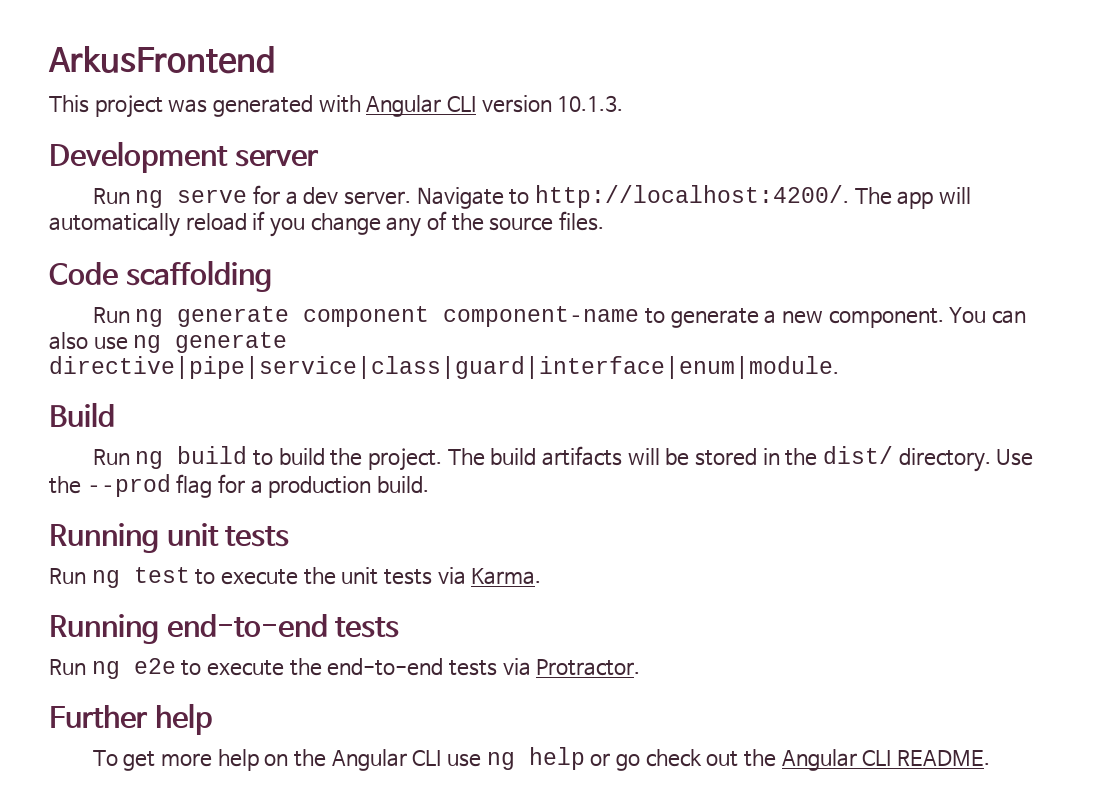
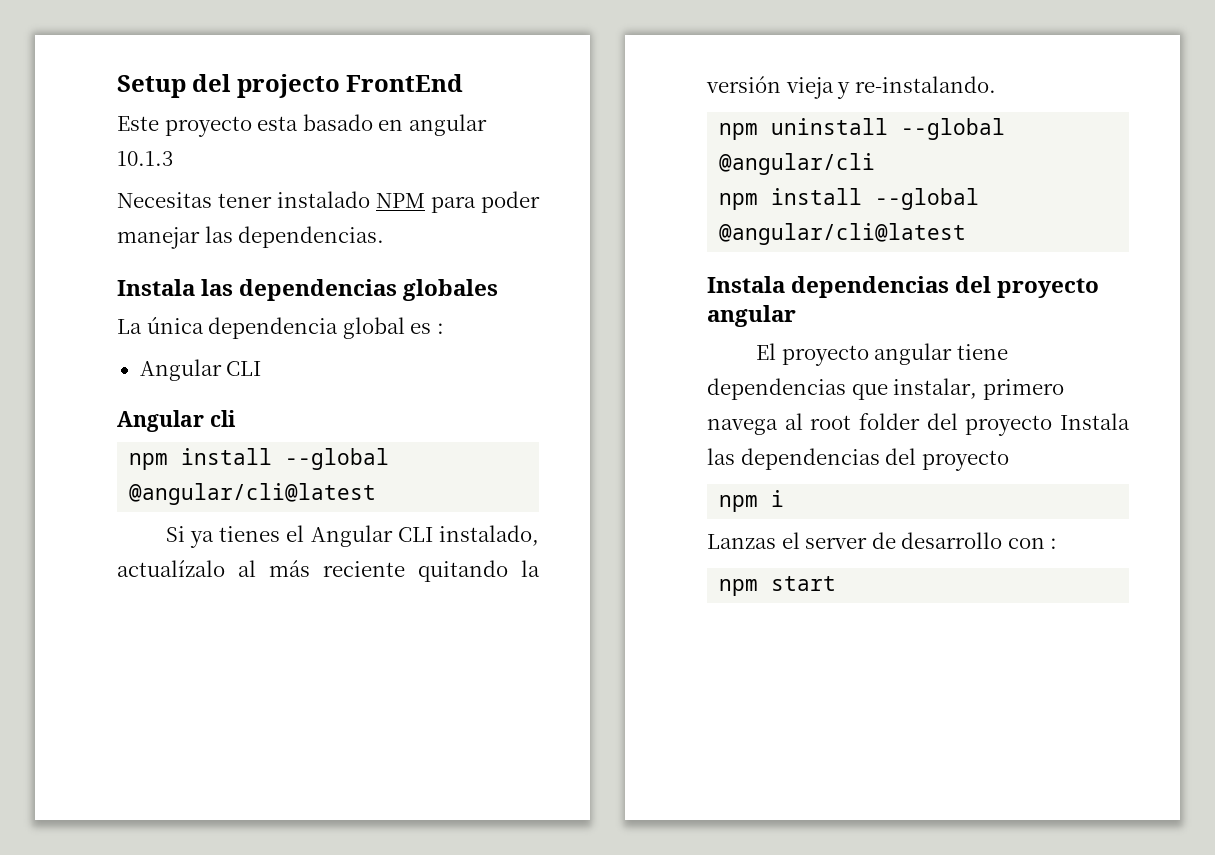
- ArkusFrontend
- This project was generated with Angular CLI version 10.1.3.
- Development server
- Run ng serve for a dev server. Navigate to http://localhost:4200/. The app will automatically reload if you change any of the source files.
- Code scaffolding
- Run ng generate component component-name to generate a new component. You can also use ng generate directive|pipe|service|class|guard|interface|enum|module.
- Build
- Run ng build to build the project. The build artifacts will be stored in the dist/ directory. Use the --prod flag for a production build.
- Running unit tests
- Run ng test to execute the unit tests via Karma.
- Running end-to-end tests
- Run ng e2e to execute the end-to-end tests via Protractor.
- Further help
- To get more help on the Angular CLI use ng help or go check out the Angular CLI README.
+ Setup del projecto FrontEnd
+ Este proyecto esta basado en angular 10.1.3
+ Necesitas tener instalado NPM para poder manejar las dependencias.
+ Instala las dependencias globales
+ La única dependencia global es :
+ Angular CLI
+ Angular cli
+ npm install --global @angular/cli@latest
+ Si ya tienes el Angular CLI instalado, actualízalo al más reciente quitando la versión vieja y re-instalando.
+ npm uninstall --global @angular/cli
+ npm install --global @angular/cli@latest
+ Instala dependencias del proyecto angular
+ El proyecto angular tiene dependencias que instalar, primero navega al root folder del proyecto Instala las dependencias del proyecto
+ npm i
+ Lanzas el server de desarrollo con :
+ npm start

